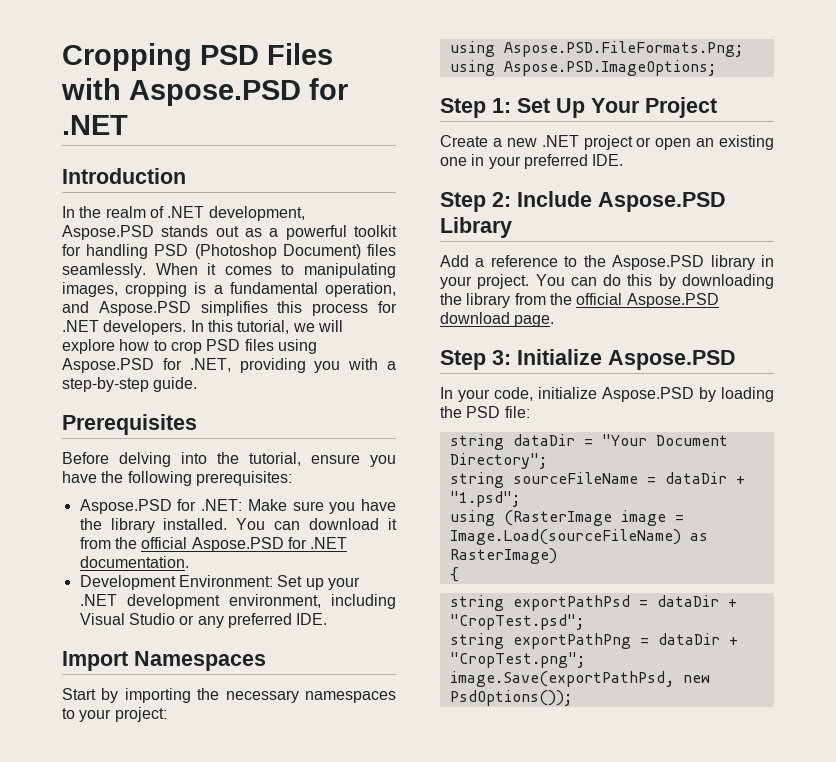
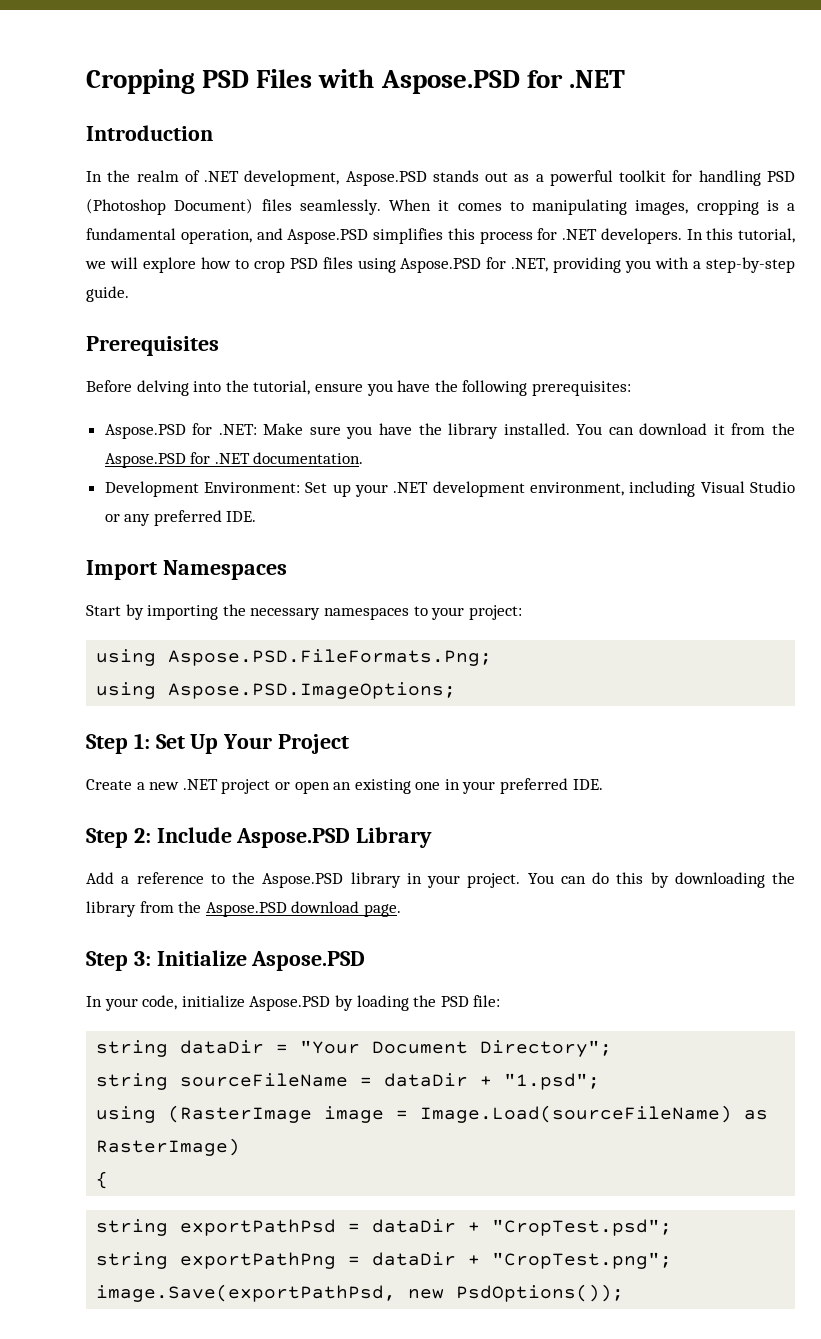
- You can download it from the official Aspose.PSD for .NET documentation.
+ You can download it from the Aspose.PSD for .NET documentation.
- You can do this by downloading the library from the official Aspose.PSD download page.
+ You can do this by downloading the library from the Aspose.PSD download page.

